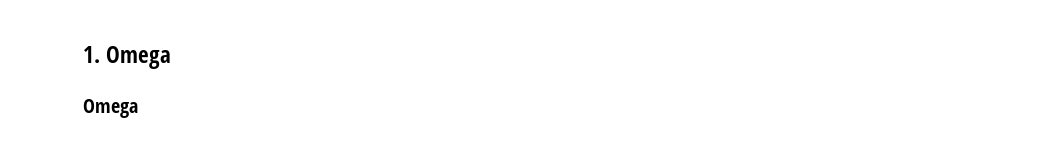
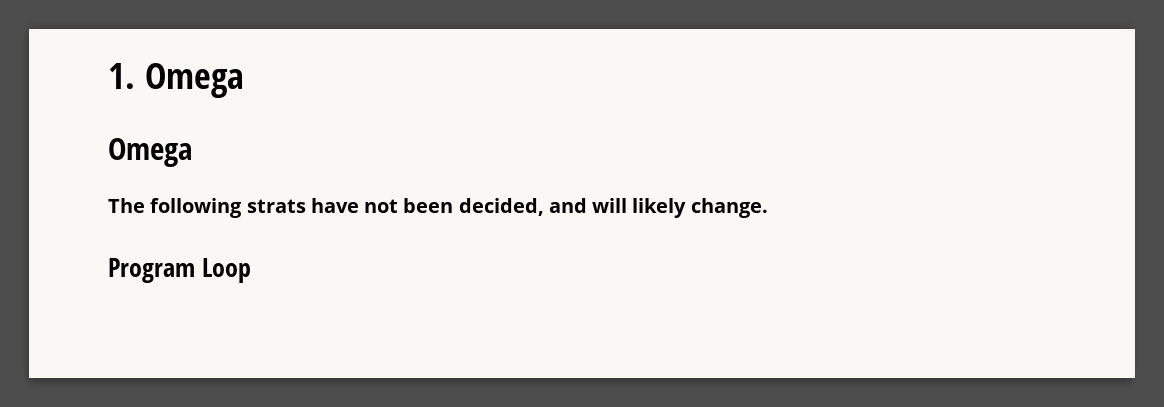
+ The following strats have not been decided, and will likely change.
+ Program Loop

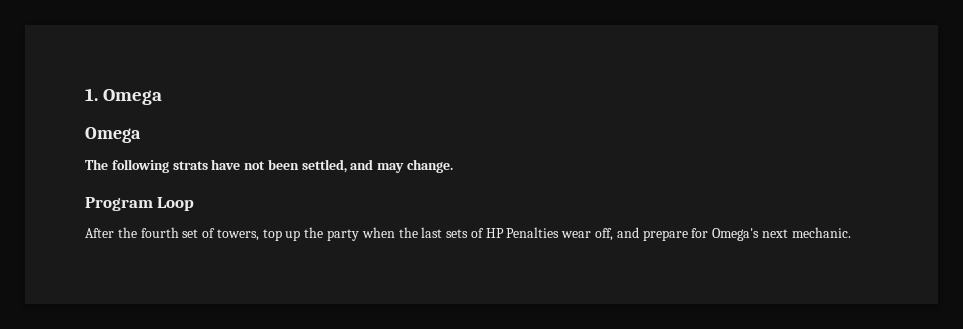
- The following strats have not been decided, and will likely change.
+ The following strats have not been settled, and may change.
+ After the fourth set of towers, top up the party when the last sets of HP Penalties wear off, and prepare for Omega's next mechanic.

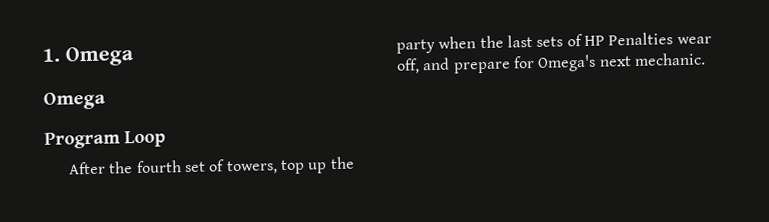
- The following strats have not been settled, and may change.

